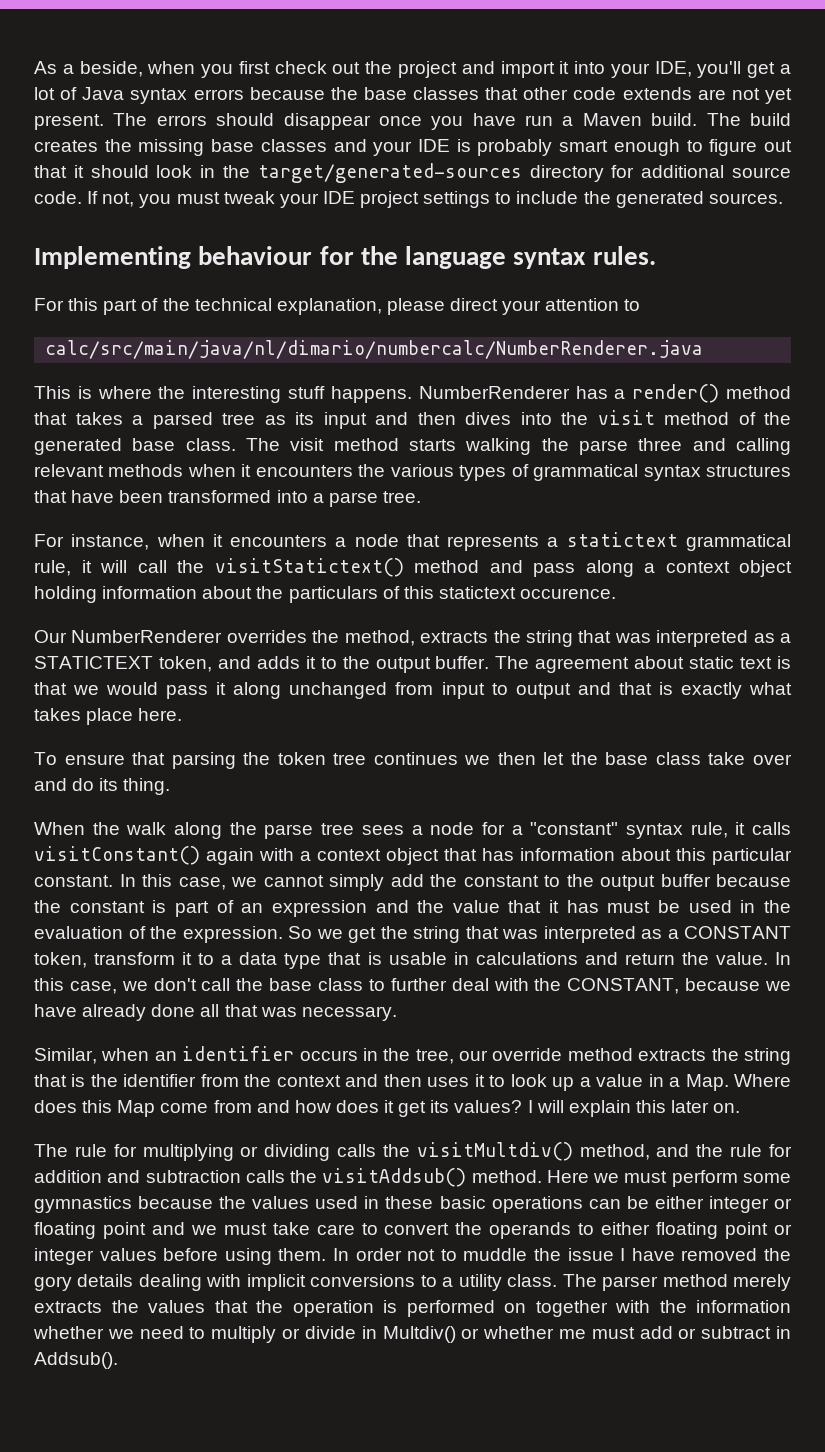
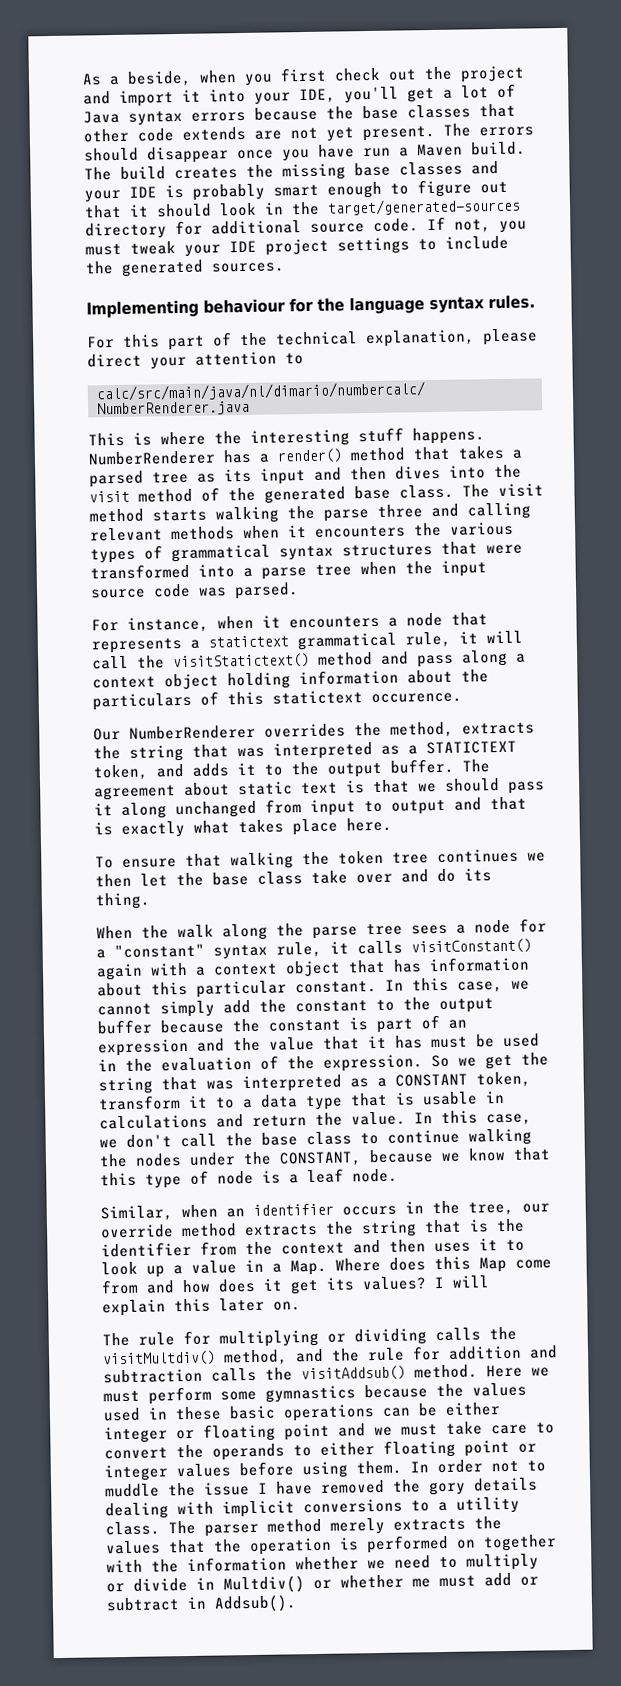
- The visit method starts walking the parse three and calling relevant methods when it encounters the various types of grammatical syntax structures that have been transformed into a parse tree.
+ The visit method starts walking the parse three and calling relevant methods when it encounters the various types of grammatical syntax structures that were transformed into a parse tree when the input source code was parsed.
- The agreement about static text is that we would pass it along unchanged from input to output and that is exactly what takes place here.
+ The agreement about static text is that we should pass it along unchanged from input to output and that is exactly what takes place here.
- To ensure that parsing the token tree continues we then let the base class take over and do its thing.
+ To ensure that walking the token tree continues we then let the base class take over and do its thing.
- In this case, we don't call the base class to further deal with the CONSTANT, because we have already done all that was necessary.
+ In this case, we don't call the base class to continue walking the nodes under the CONSTANT, because we know that this type of node is a leaf node.

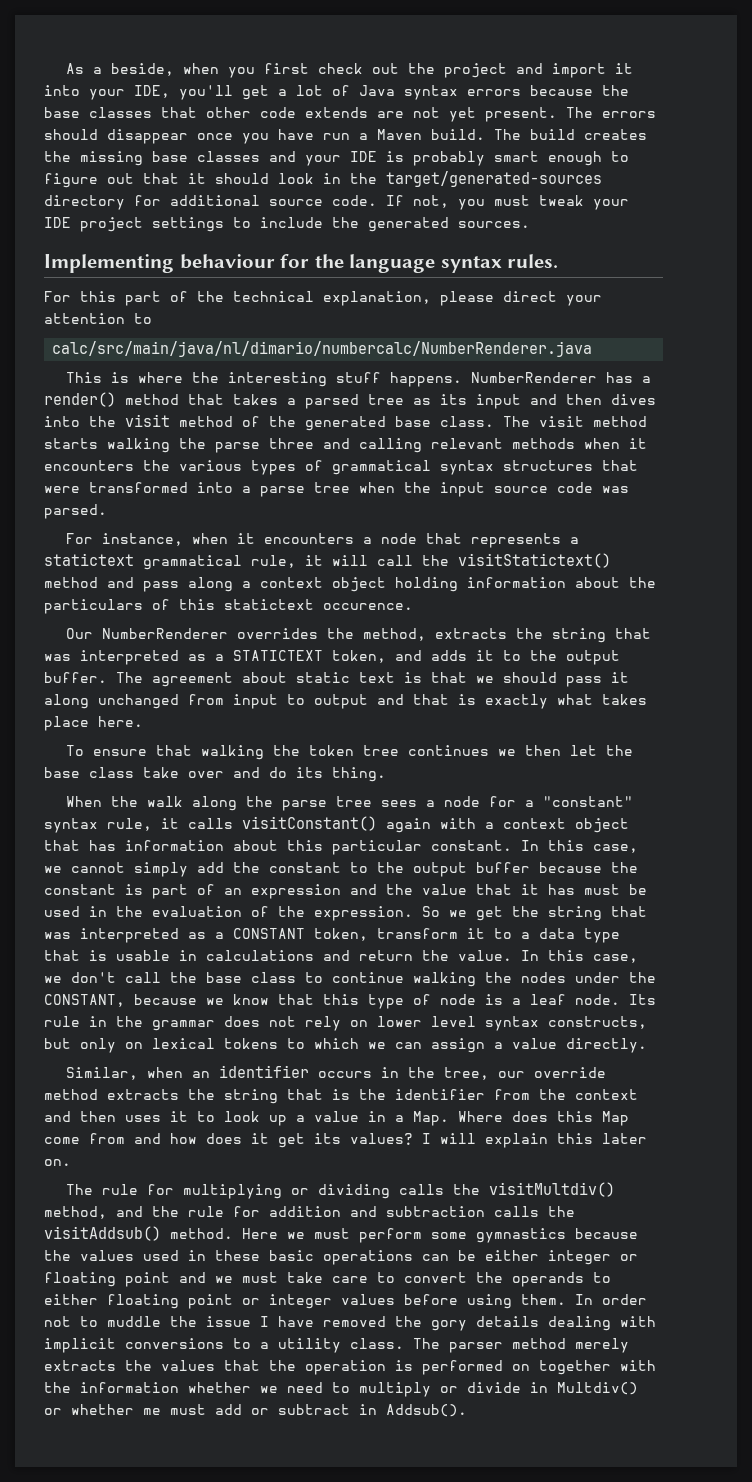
+ Its rule in the grammar does not rely on lower level syntax constructs, but only on lexical tokens to which we can assign a value directly.

